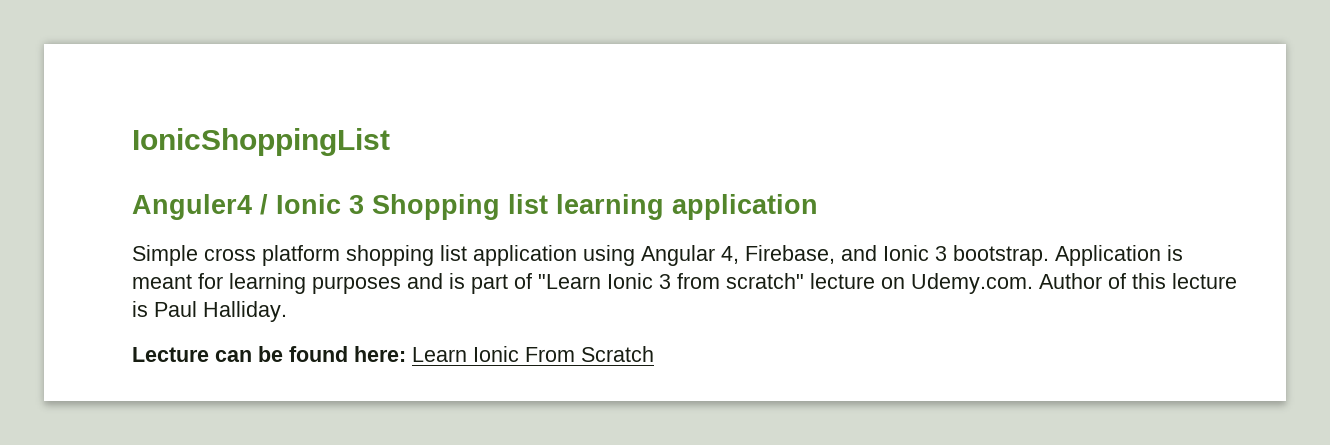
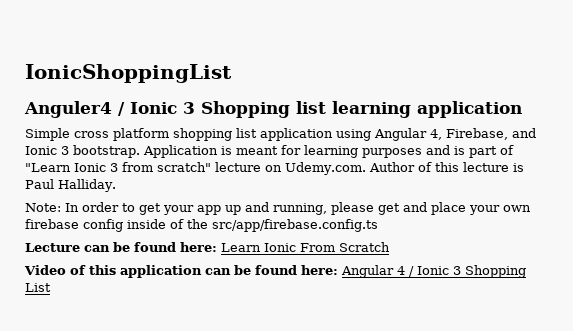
+ Note: In order to get your app up and running, please get and place your own firebase config inside of the src/app/firebase.config.ts
+ Video of this application can be found here: Angular 4 / Ionic 3 Shopping List

